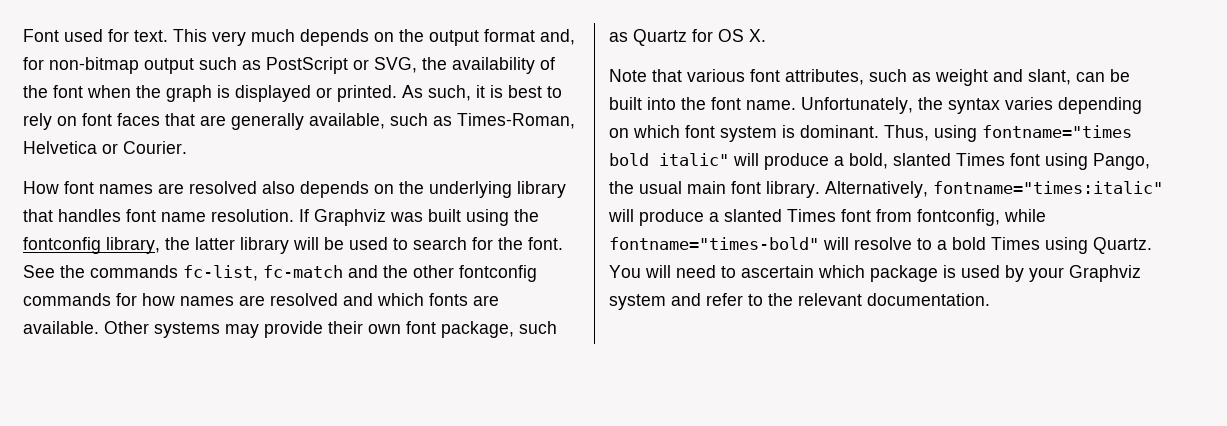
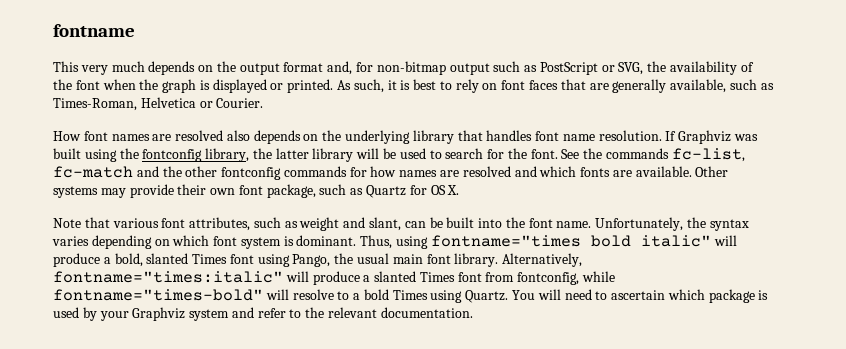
- Font used for text. This very much depends on the output format and, for non-bitmap output such as PostScript or SVG, the availability of the font when the graph is displayed or printed.
+ fontname
+ This very much depends on the output format and, for non-bitmap output such as PostScript or SVG, the availability of the font when the graph is displayed or printed.

